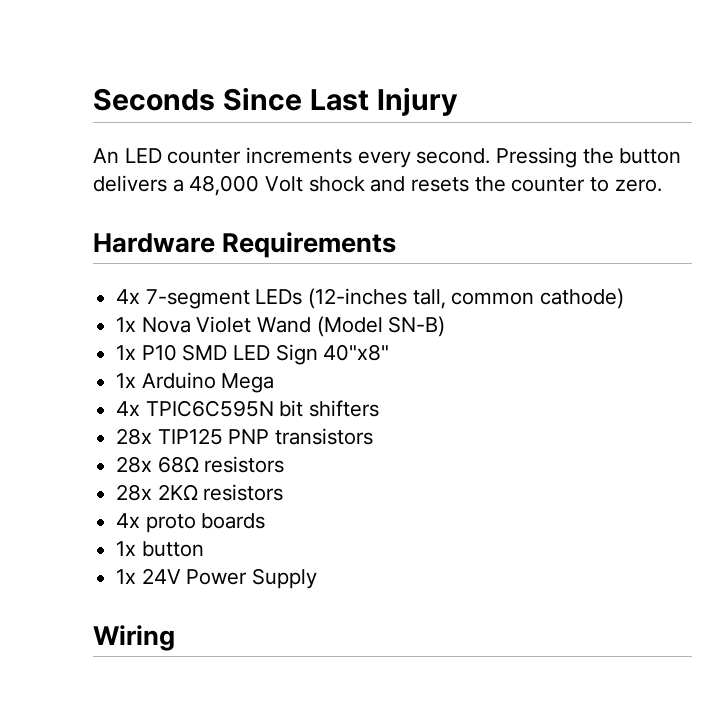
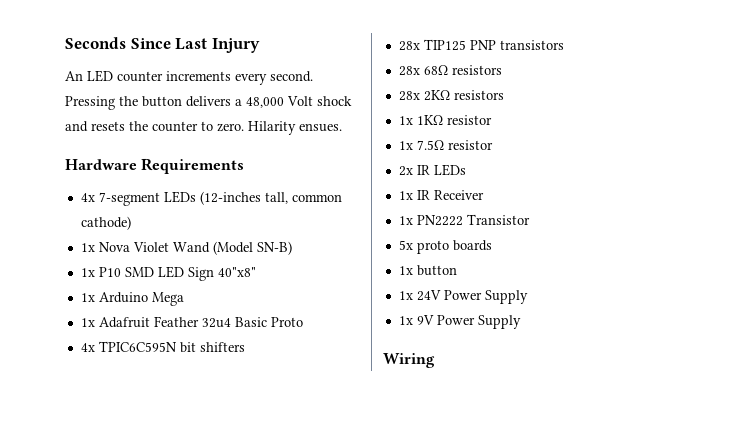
+ Hilarity ensues.
+ 1x Adafruit Feather 32u4 Basic Proto
- 4x proto boards
+ 1x 1KΩ resistor
+ 1x 7.5Ω resistor
+ 2x IR LEDs
+ 1x IR Receiver
+ 1x PN2222 Transistor
+ 5x proto boards
+ 1x 9V Power Supply

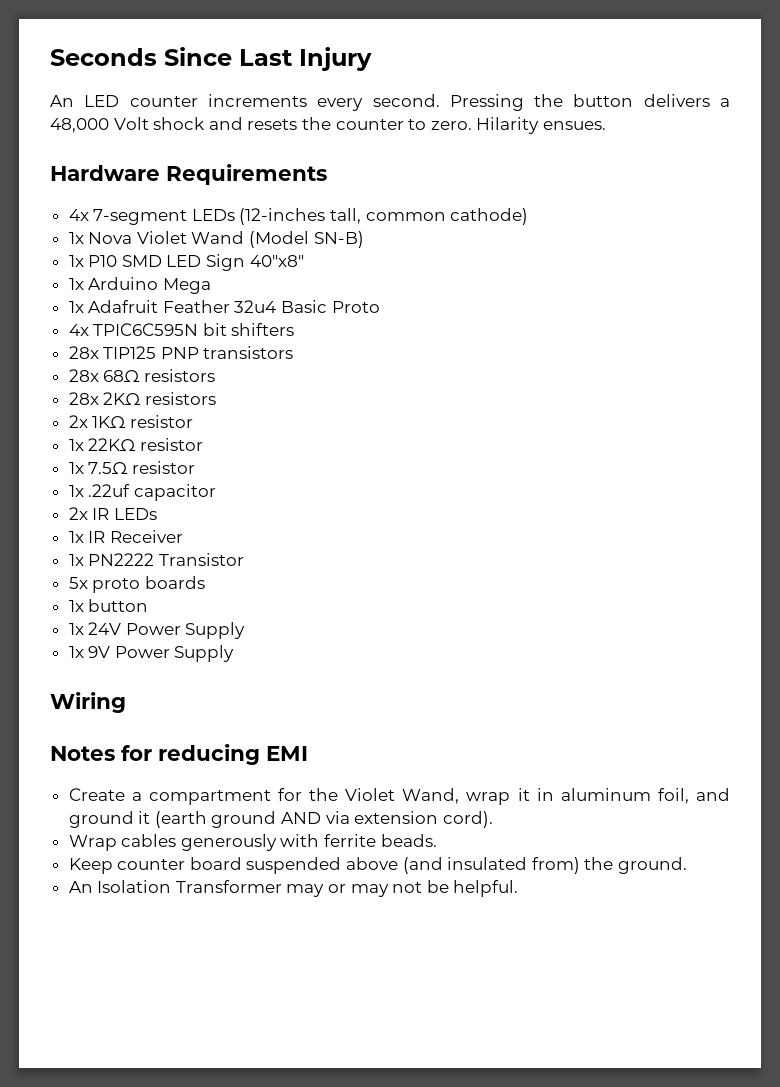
- 1x 1KΩ resistor
+ 2x 1KΩ resistor
+ 1x 22KΩ resistor
+ 1x .22uf capacitor
+ Notes for reducing EMI
+ Create a compartment for the Violet Wand, wrap it in aluminum foil, and ground it (earth ground AND via extension cord).
+ Wrap cables generously with ferrite beads.
+ Keep counter board suspended above (and insulated from) the ground.
+ An Isolation Transformer may or may not be helpful.

